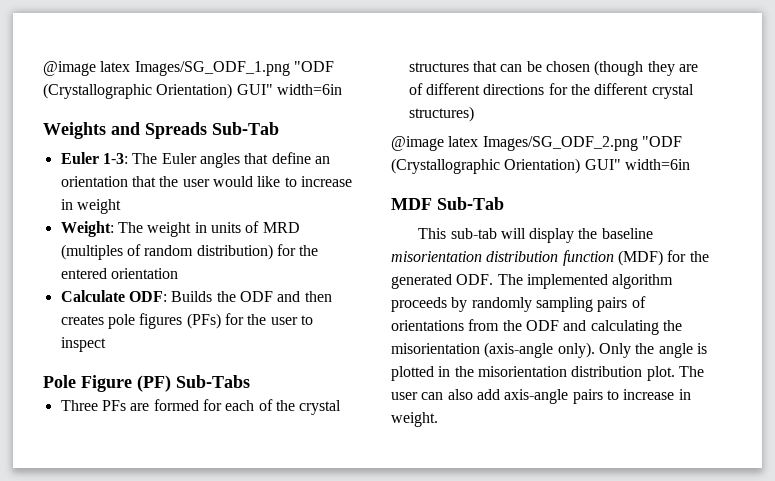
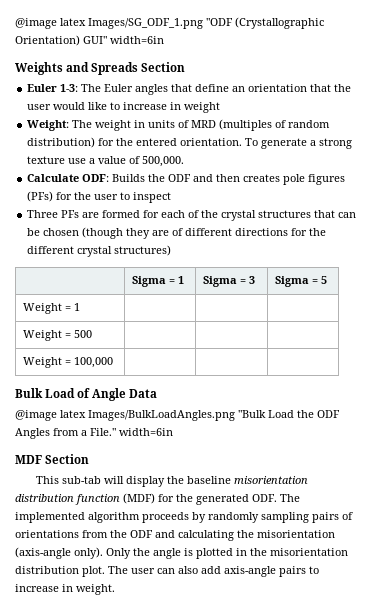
- Weights and Spreads Sub-Tab
+ Weights and Spreads Section
- Weight: The weight in units of MRD (multiples of random distribution) for the entered orientation
+ Weight: The weight in units of MRD (multiples of random distribution) for the entered orientation. To generate a strong texture use a value of 500,000.
- Pole Figure (PF) Sub-Tabs
- @image latex Images/SG_ODF_2.png "ODF (Crystallographic Orientation) GUI" width=6in
+ | Sigma = 1 | Sigma = 3 | Sigma = 5
+ Weight = 1 | | |
+ Weight = 500 | | |
+ Weight = 100,000 | | |
+ Bulk Load of Angle Data
+ @image latex Images/BulkLoadAngles.png "Bulk Load the ODF Angles from a File." width=6in
- MDF Sub-Tab
+ MDF Section

